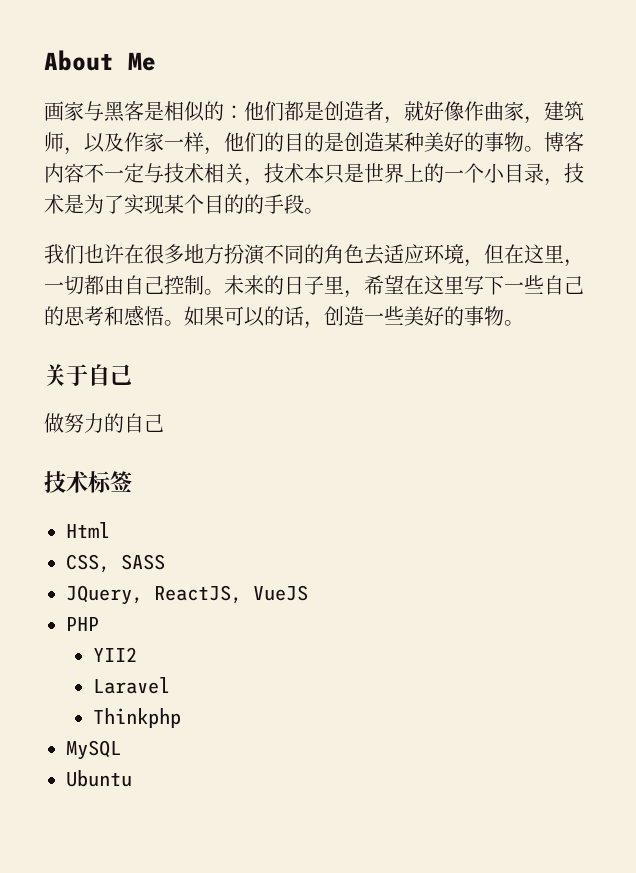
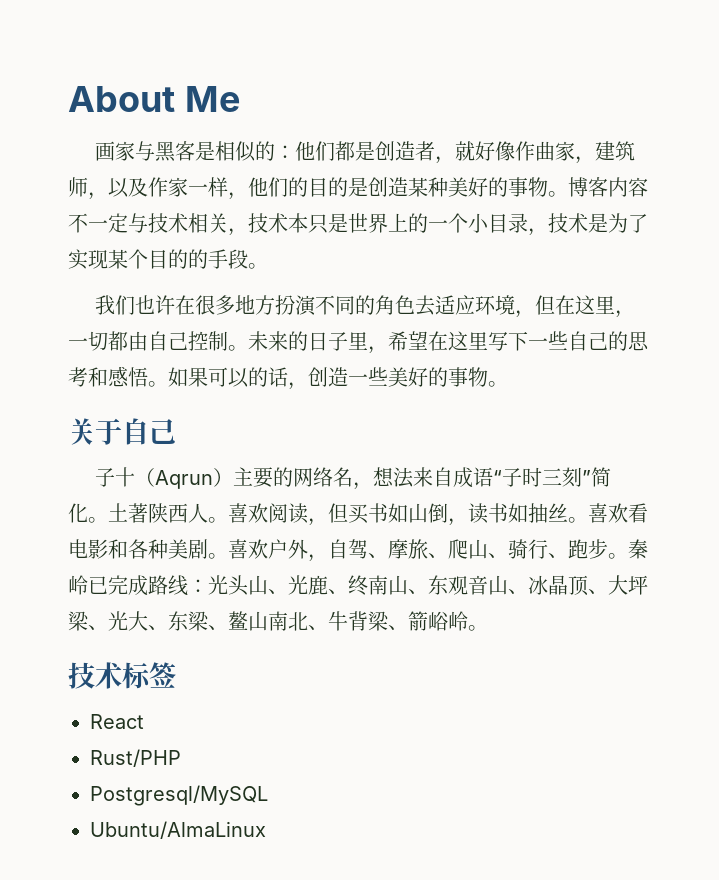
- 做努力的自己
+ 子十（Aqrun）主要的网络名，想法来自成语“子时三刻”简化。土著陕西人。喜欢阅读，但买书如山倒，读书如抽丝。喜欢看电影和各种美剧。喜欢户外，自驾、摩旅、爬山、骑行、跑步。秦岭已完成路线：光头山、光鹿、终南山、东观音山、冰晶顶、大坪梁、光大、东梁、鳌山南北、牛背梁、箭峪岭。
  技术标签
- Html
- CSS, SASS
- JQuery, ReactJS, VueJS
- PHP
- YII2
- Laravel
- Thinkphp
- MySQL
- Ubuntu
+ React
+ Rust/PHP
+ Postgresql/MySQL
+ Ubuntu/AlmaLinux

